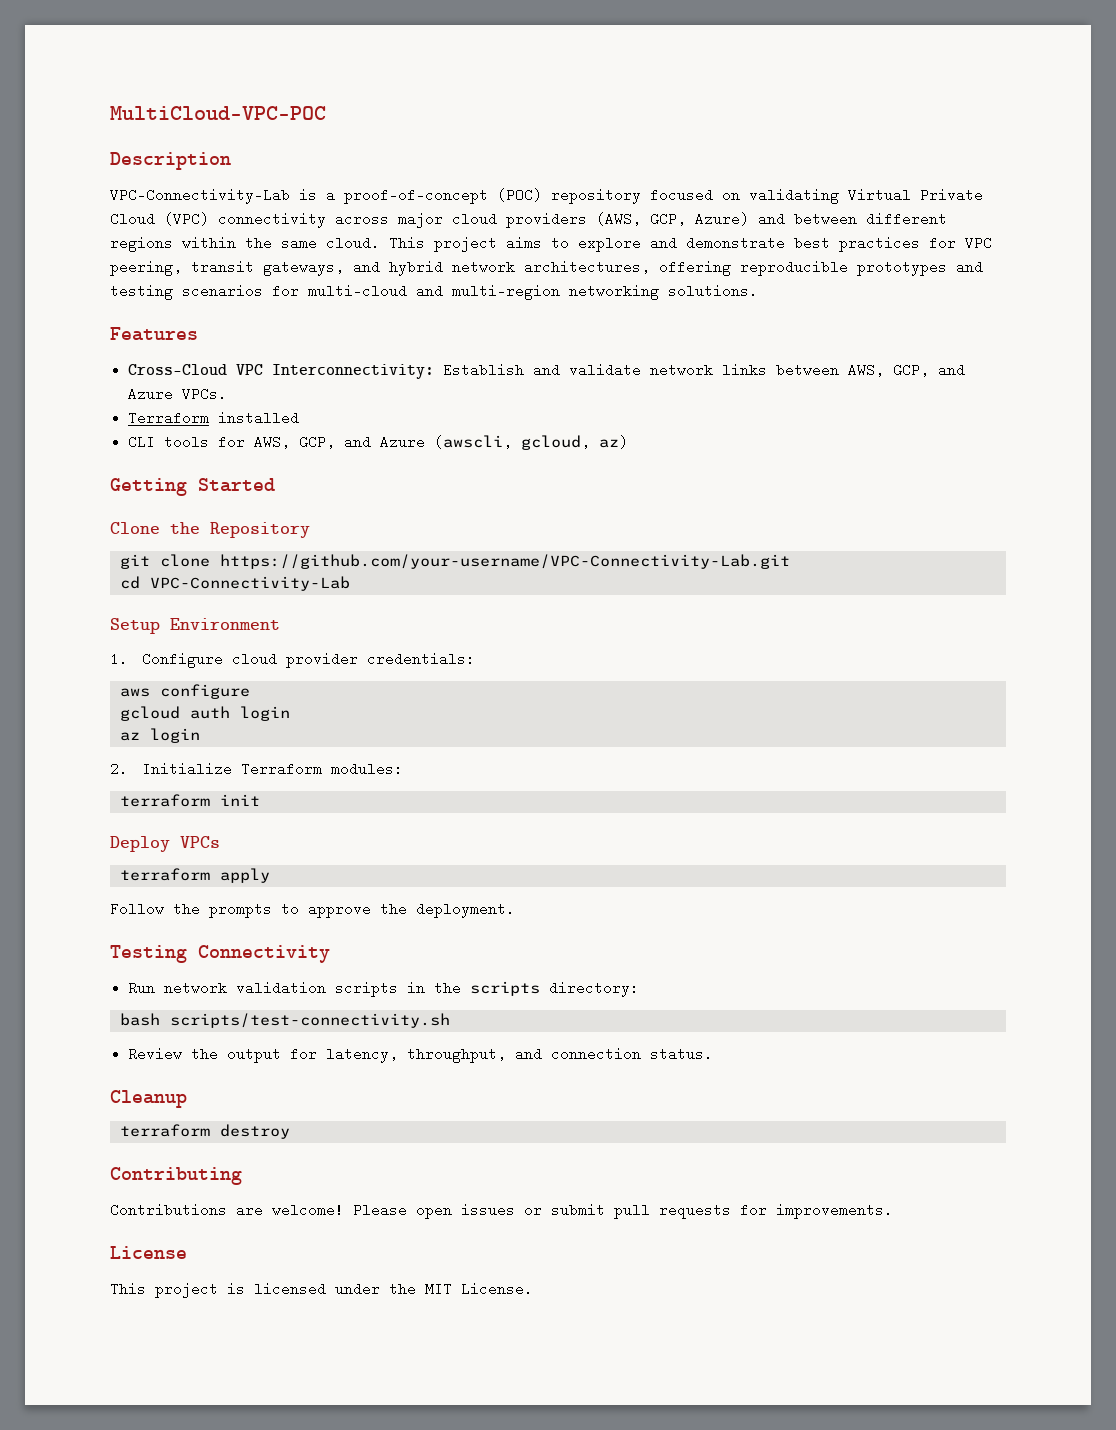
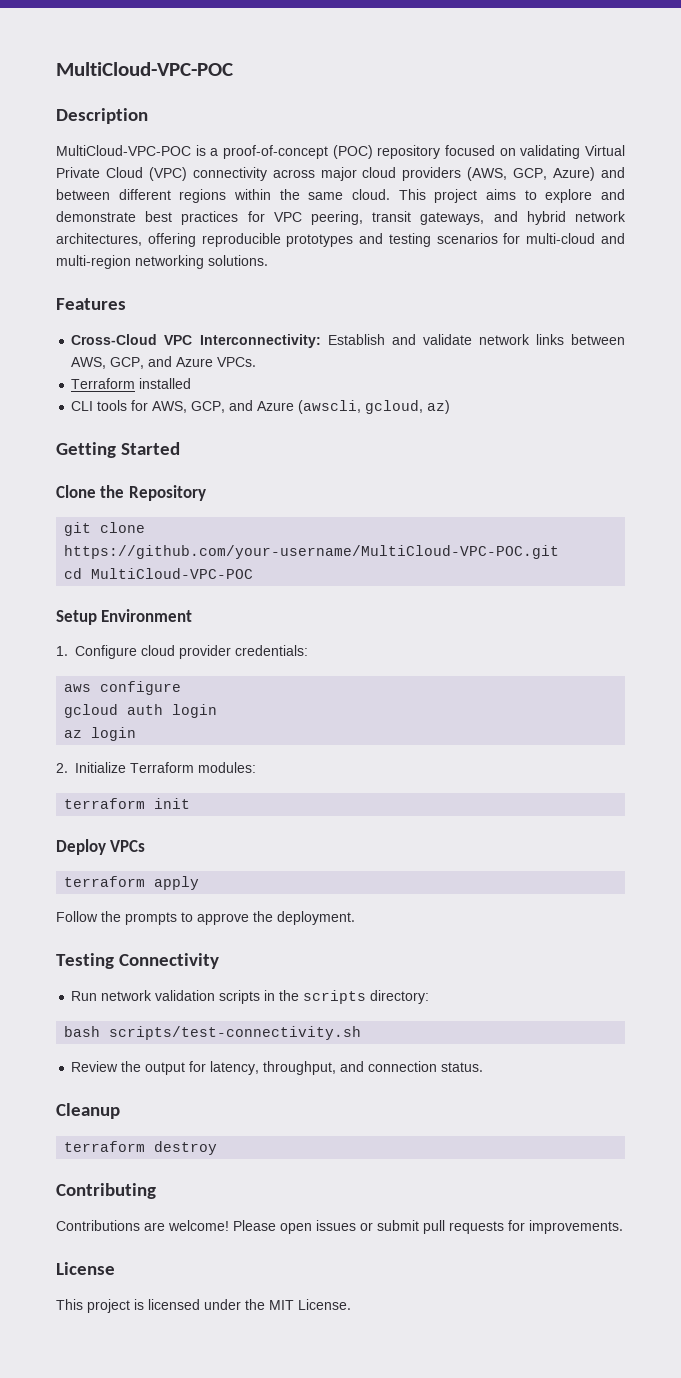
- VPC-Connectivity-Lab is a proof-of-concept (POC) repository focused on validating Virtual Private Cloud (VPC) connectivity across major cloud providers (AWS, GCP, Azure) and between different regions within the same cloud.
+ MultiCloud-VPC-POC is a proof-of-concept (POC) repository focused on validating Virtual Private Cloud (VPC) connectivity across major cloud providers (AWS, GCP, Azure) and between different regions within the same cloud.
- git clone https://github.com/your-username/VPC-Connectivity-Lab.git
+ git clone https://github.com/your-username/MultiCloud-VPC-POC.git
- cd VPC-Connectivity-Lab
+ cd MultiCloud-VPC-POC

